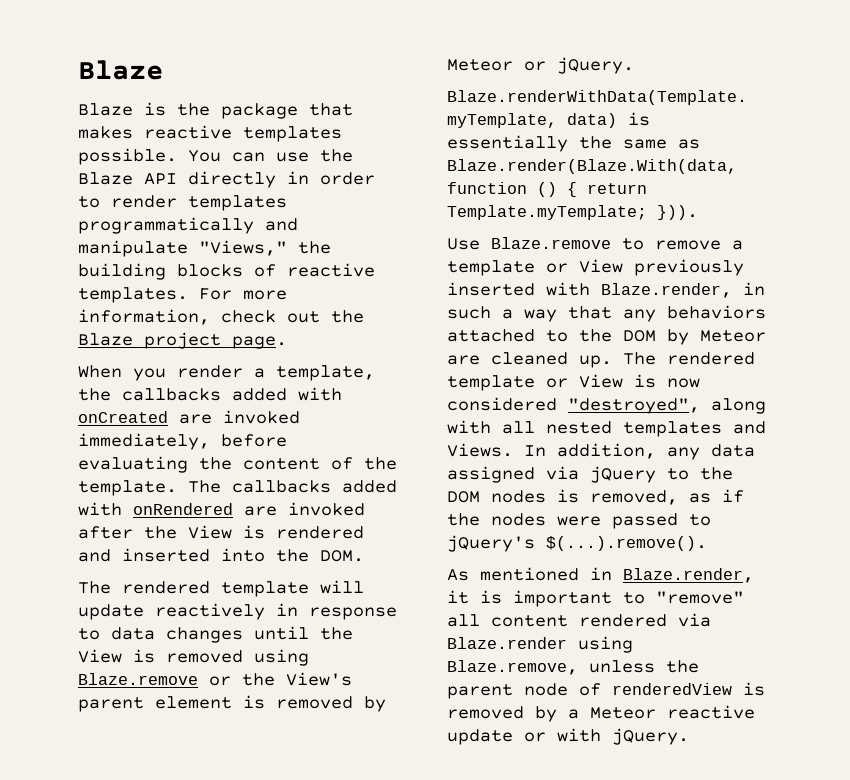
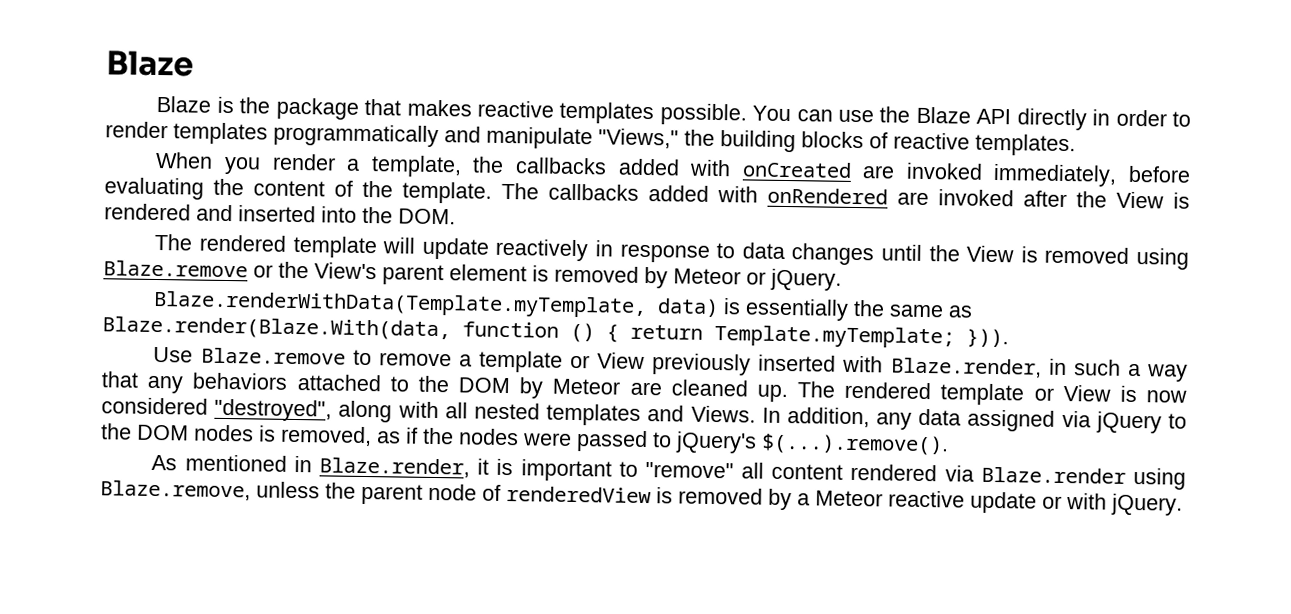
- For more information, check out the Blaze project page.

